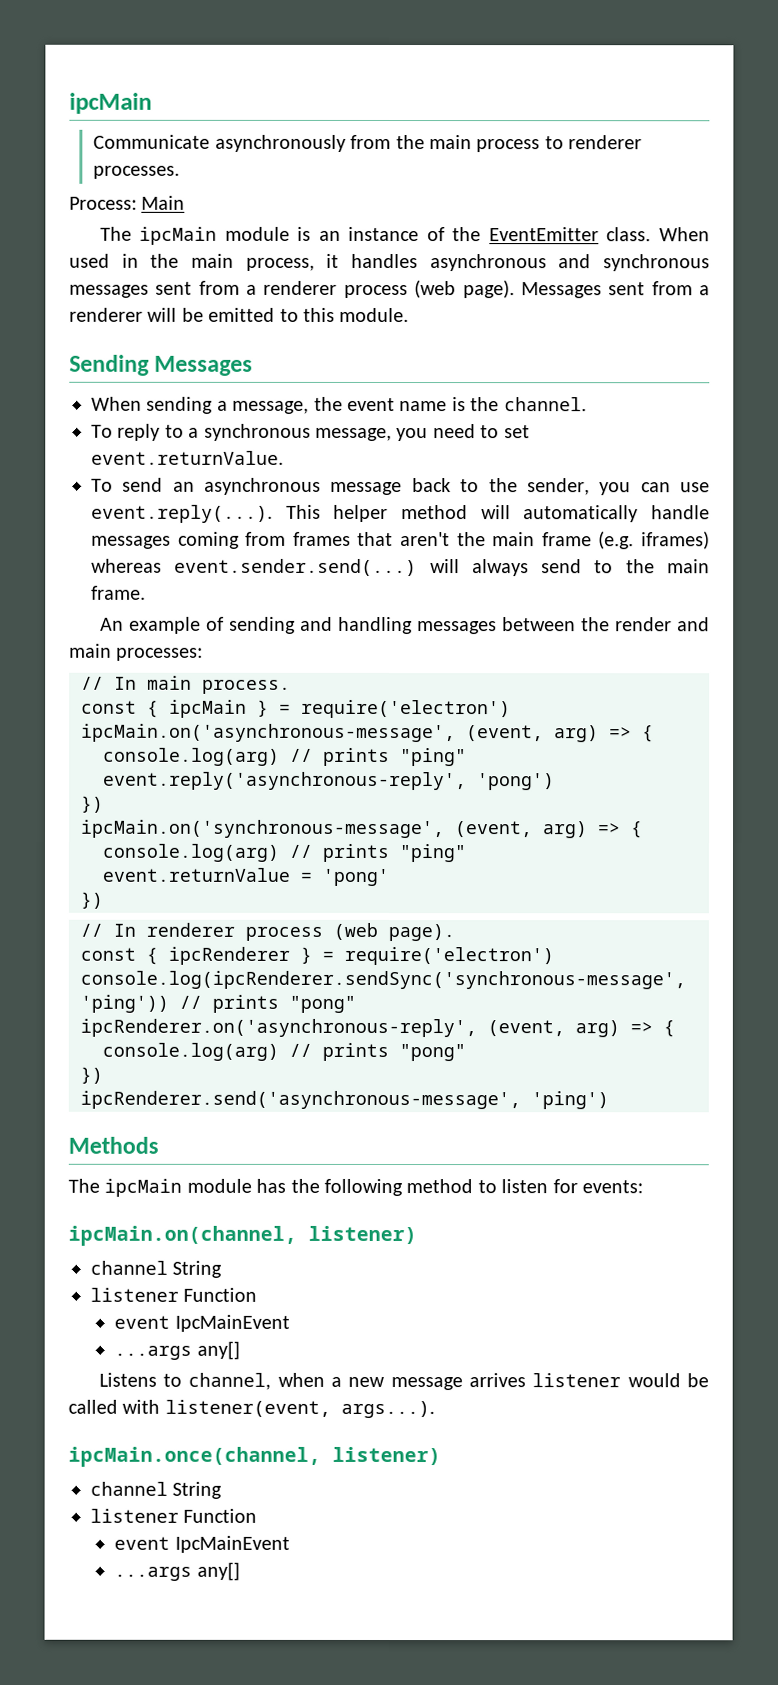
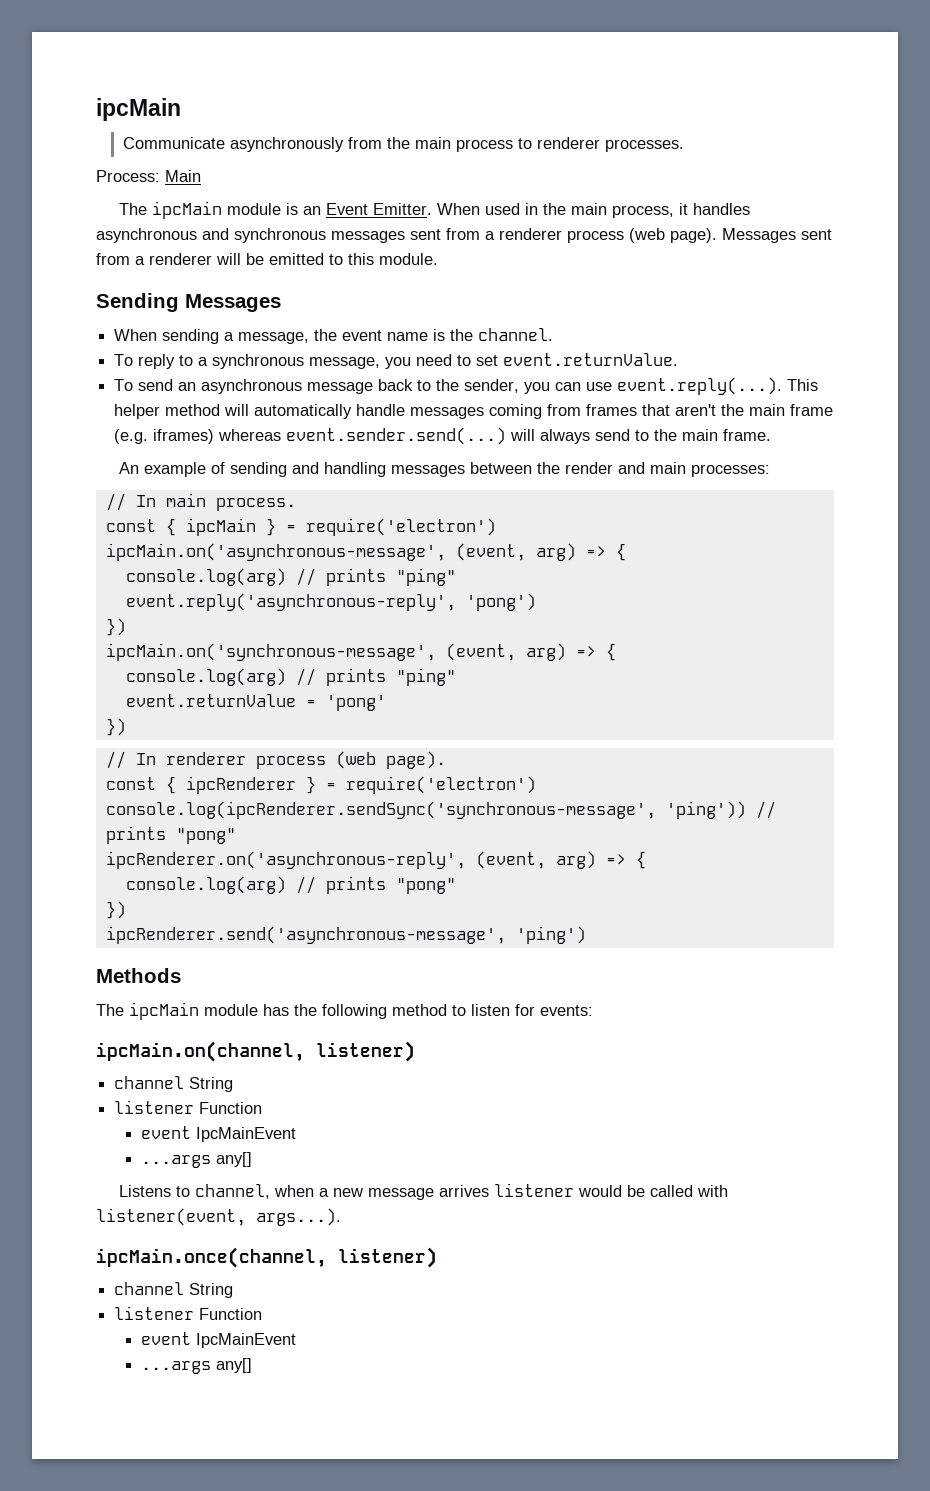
- The ipcMain module is an instance of the EventEmitter class.
+ The ipcMain module is an Event Emitter.

